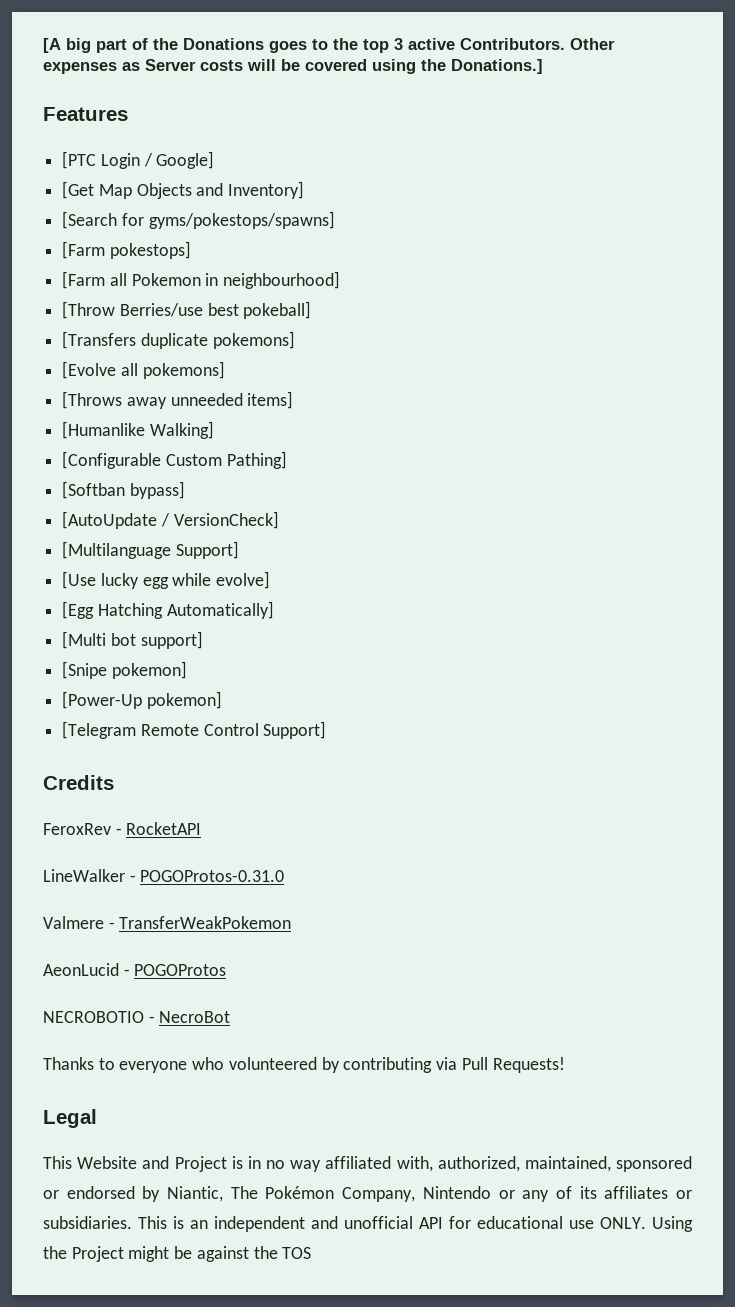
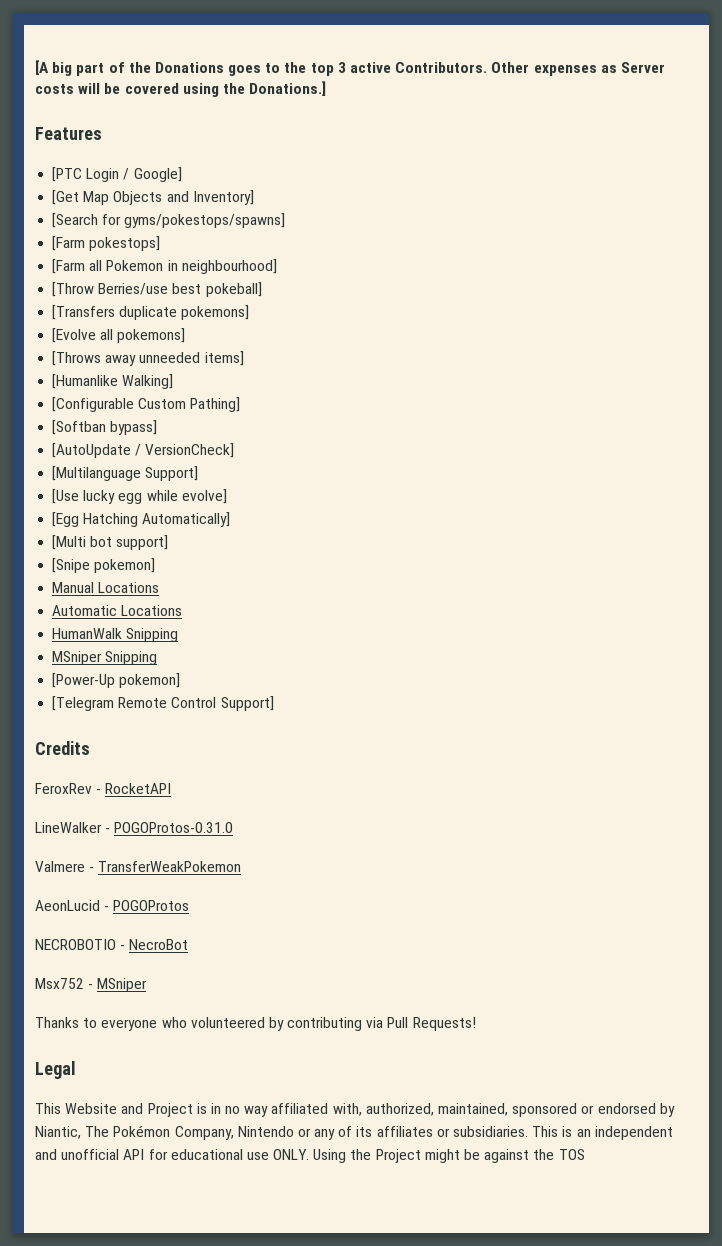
+ Manual Locations
+ Automatic Locations
+ HumanWalk Snipping
+ MSniper Snipping
+ Msx752 - MSniper

